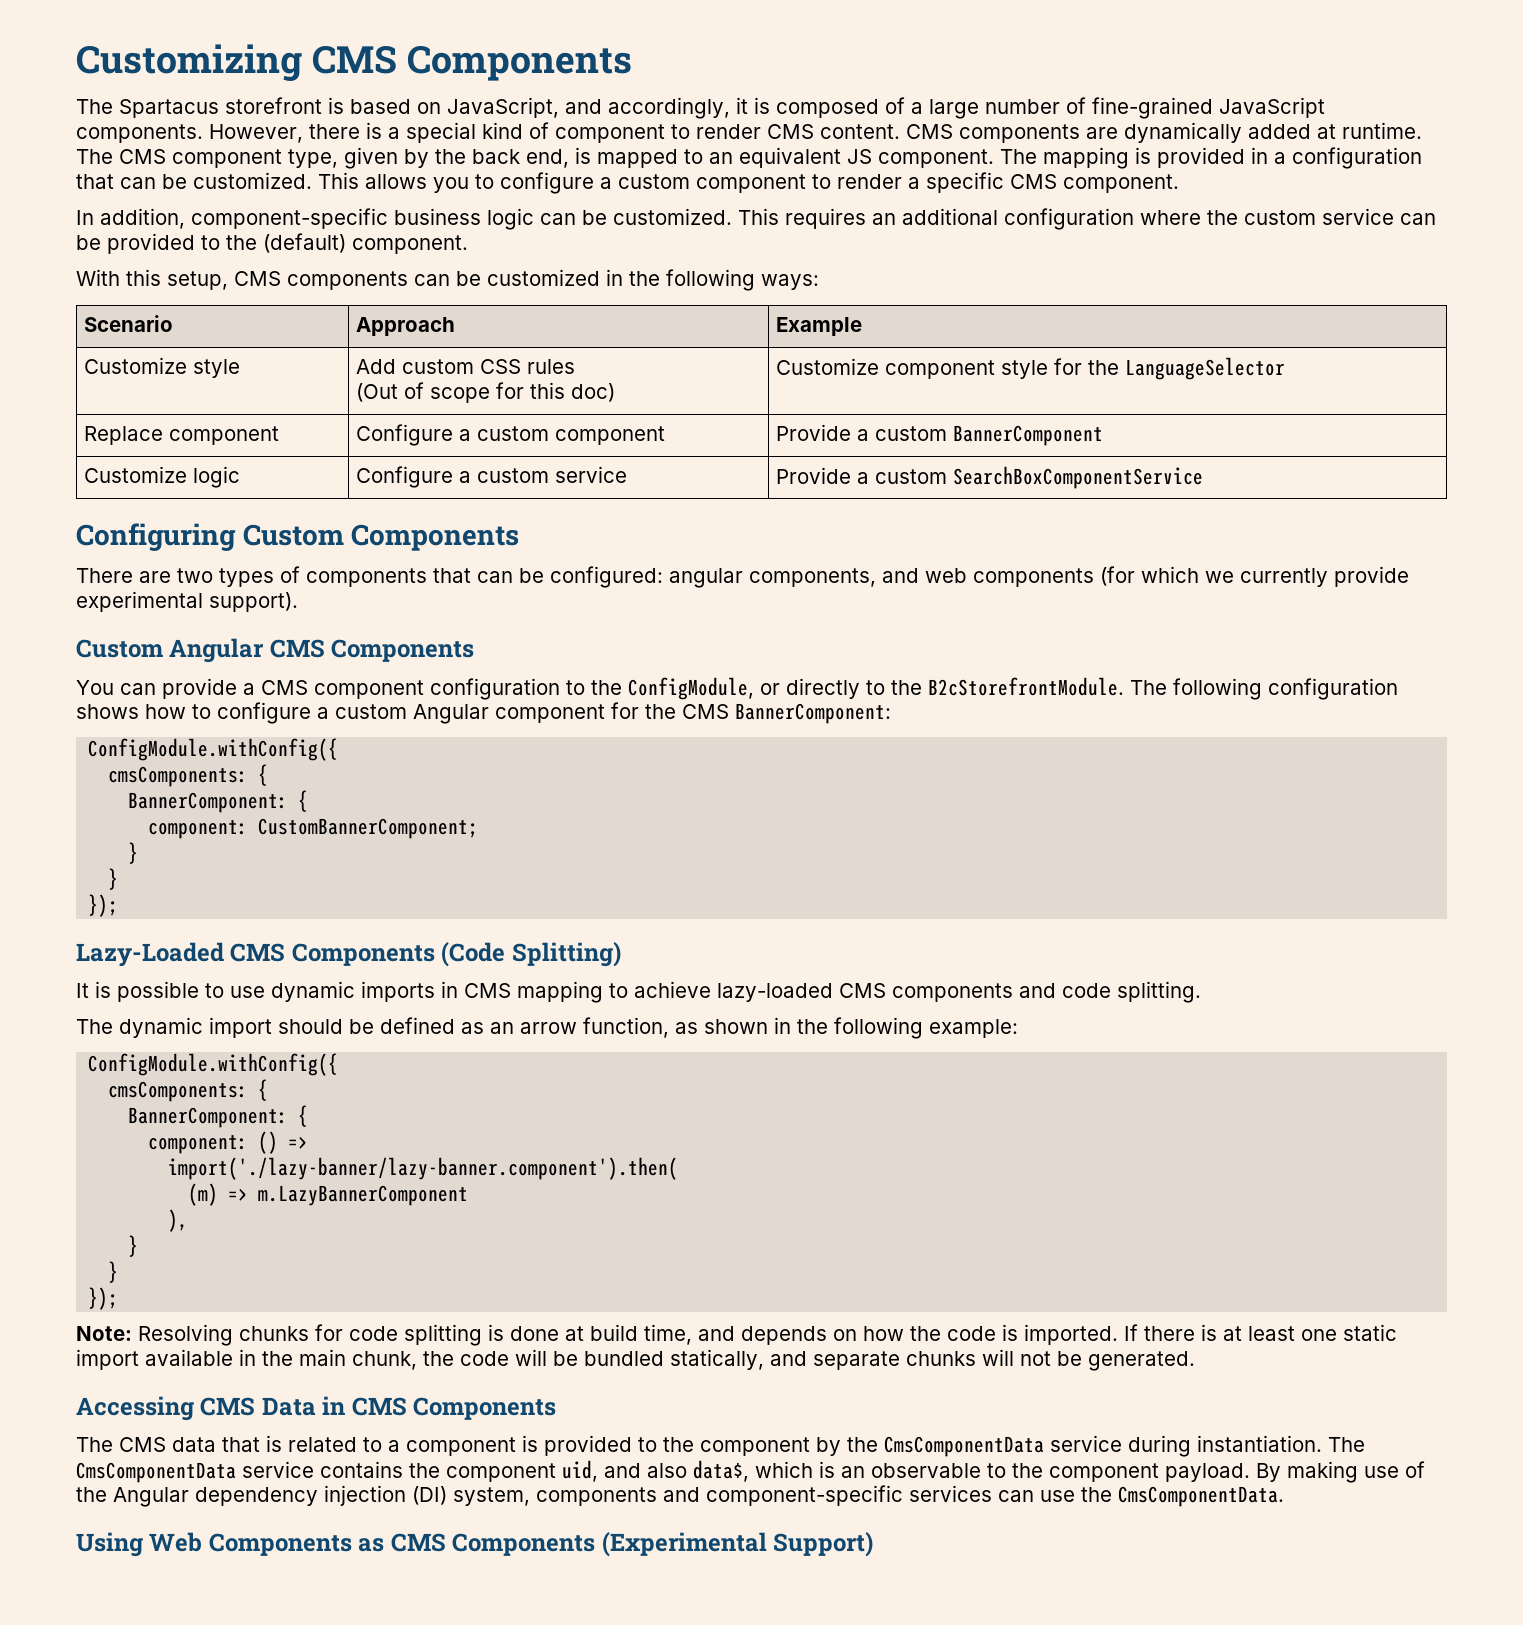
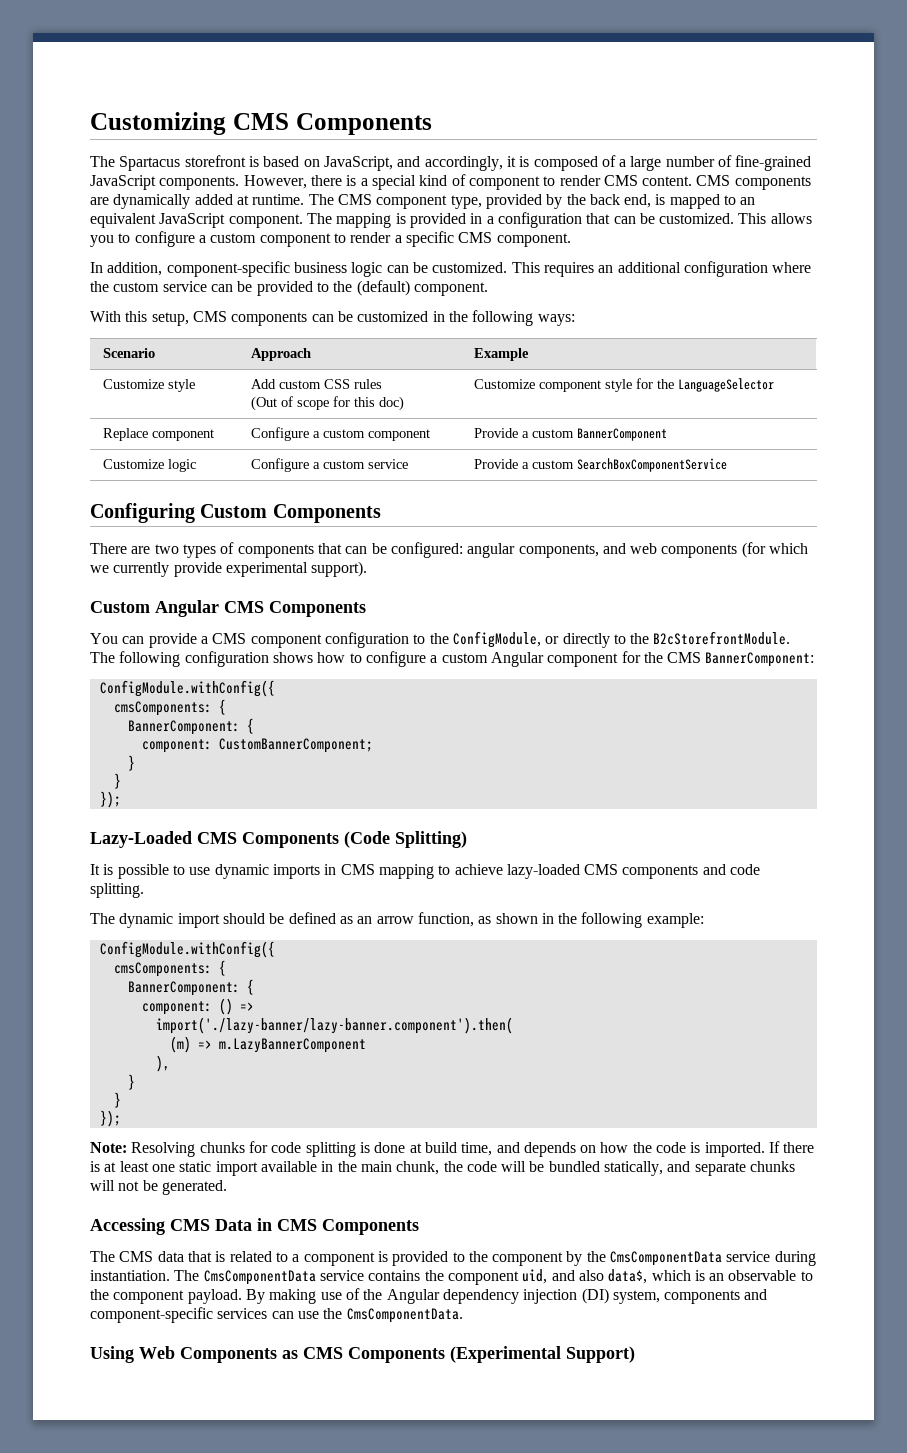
- The CMS component type, given by the back end, is mapped to an equivalent JS component.
+ The CMS component type, provided by the back end, is mapped to an equivalent JavaScript component.

